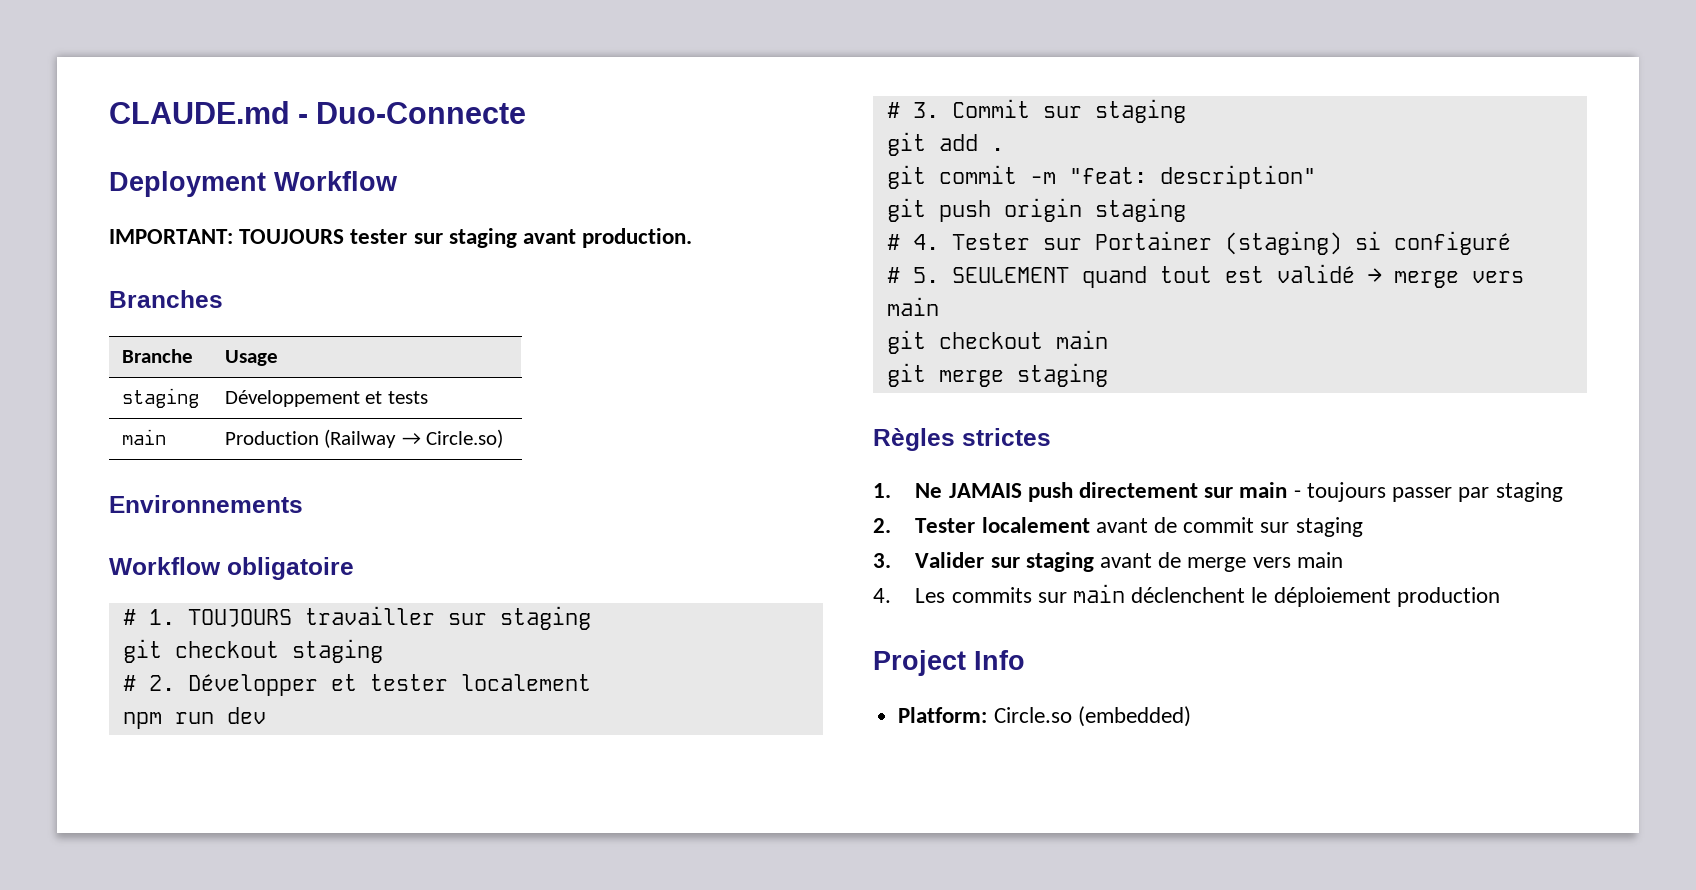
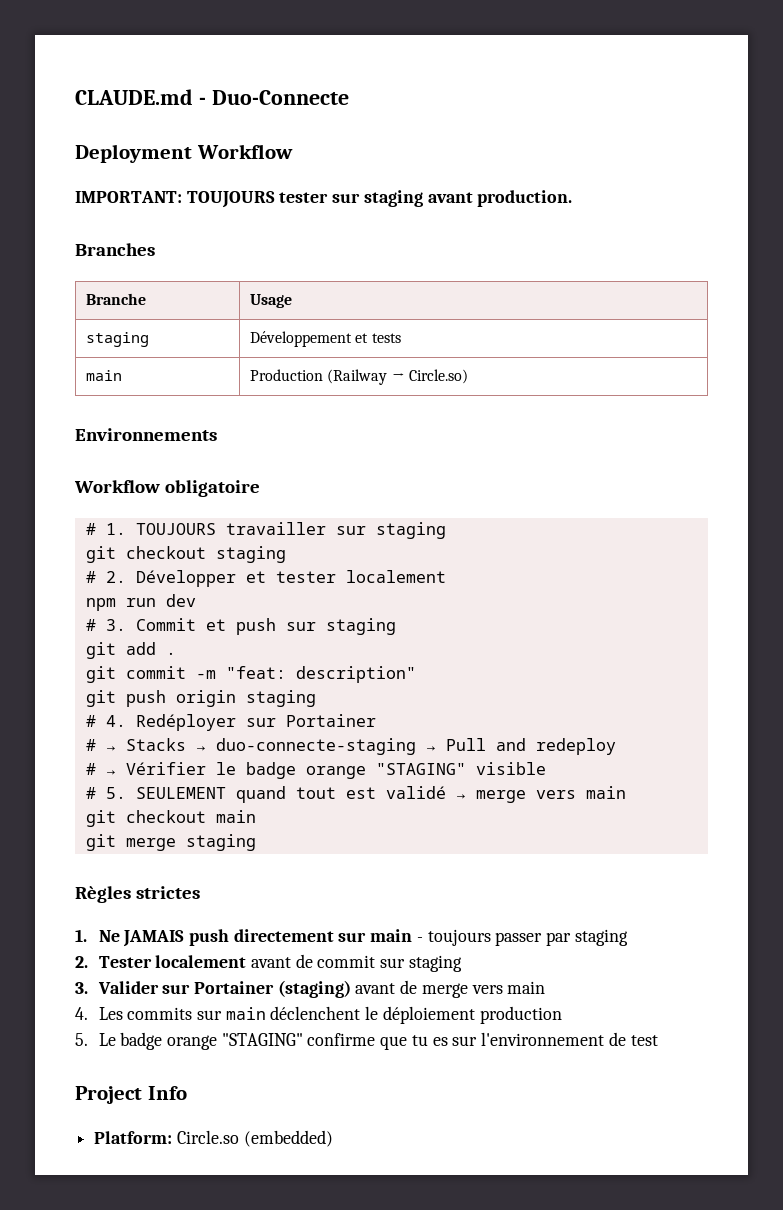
- # 3. Commit sur staging
+ # 3. Commit et push sur staging
- # 4. Tester sur Portainer (staging) si configuré
+ # 4. Redéployer sur Portainer
+ # → Stacks → duo-connecte-staging → Pull and redeploy
+ # → Vérifier le badge orange "STAGING" visible
- 3. Valider sur staging avant de merge vers main
+ 3. Valider sur Portainer (staging) avant de merge vers main
+ 5. Le badge orange "STAGING" confirme que tu es sur l'environnement de test

